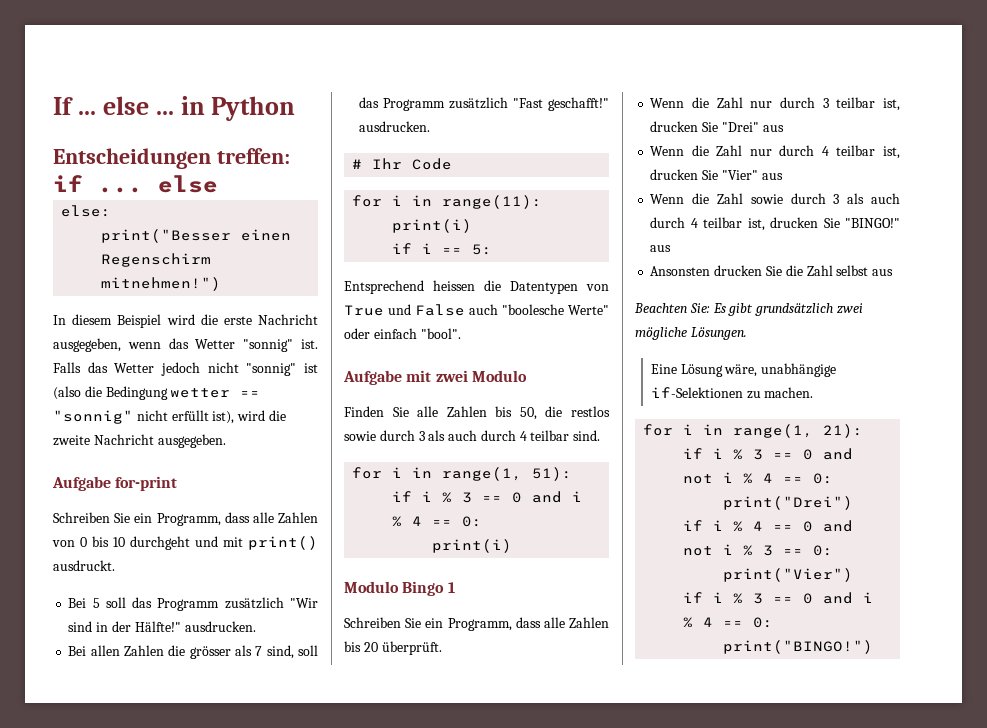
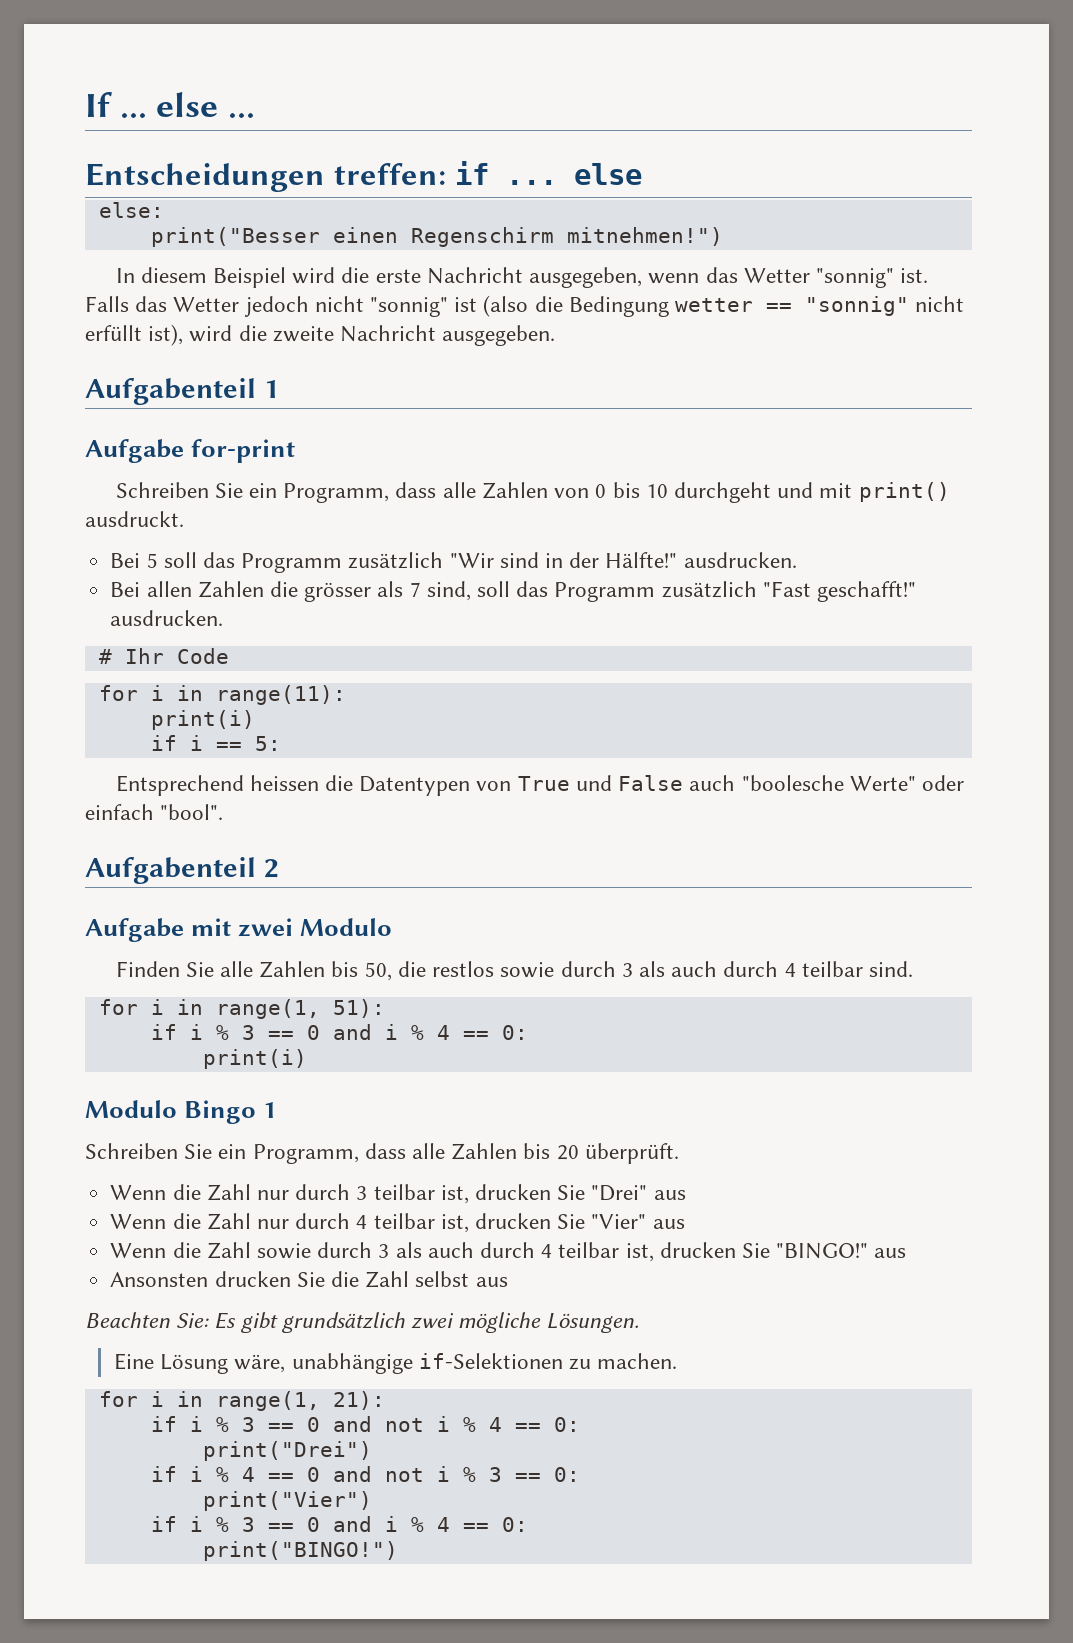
- If ... else ... in Python
+ If ... else ...
+ Aufgabenteil 1
+ Aufgabenteil 2

